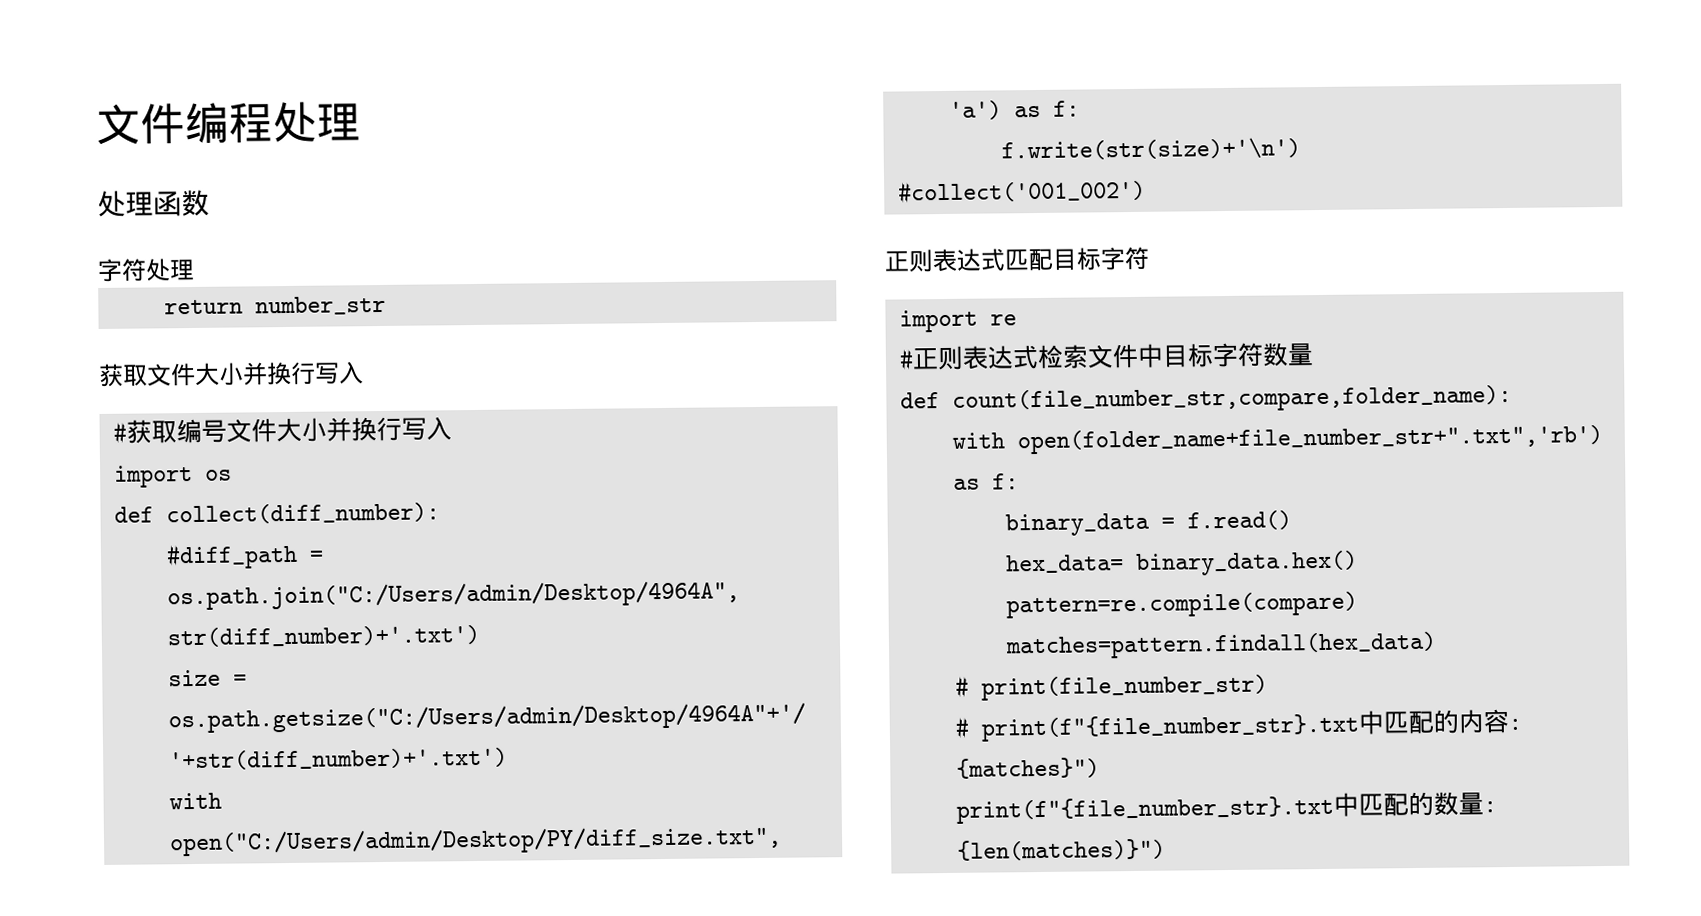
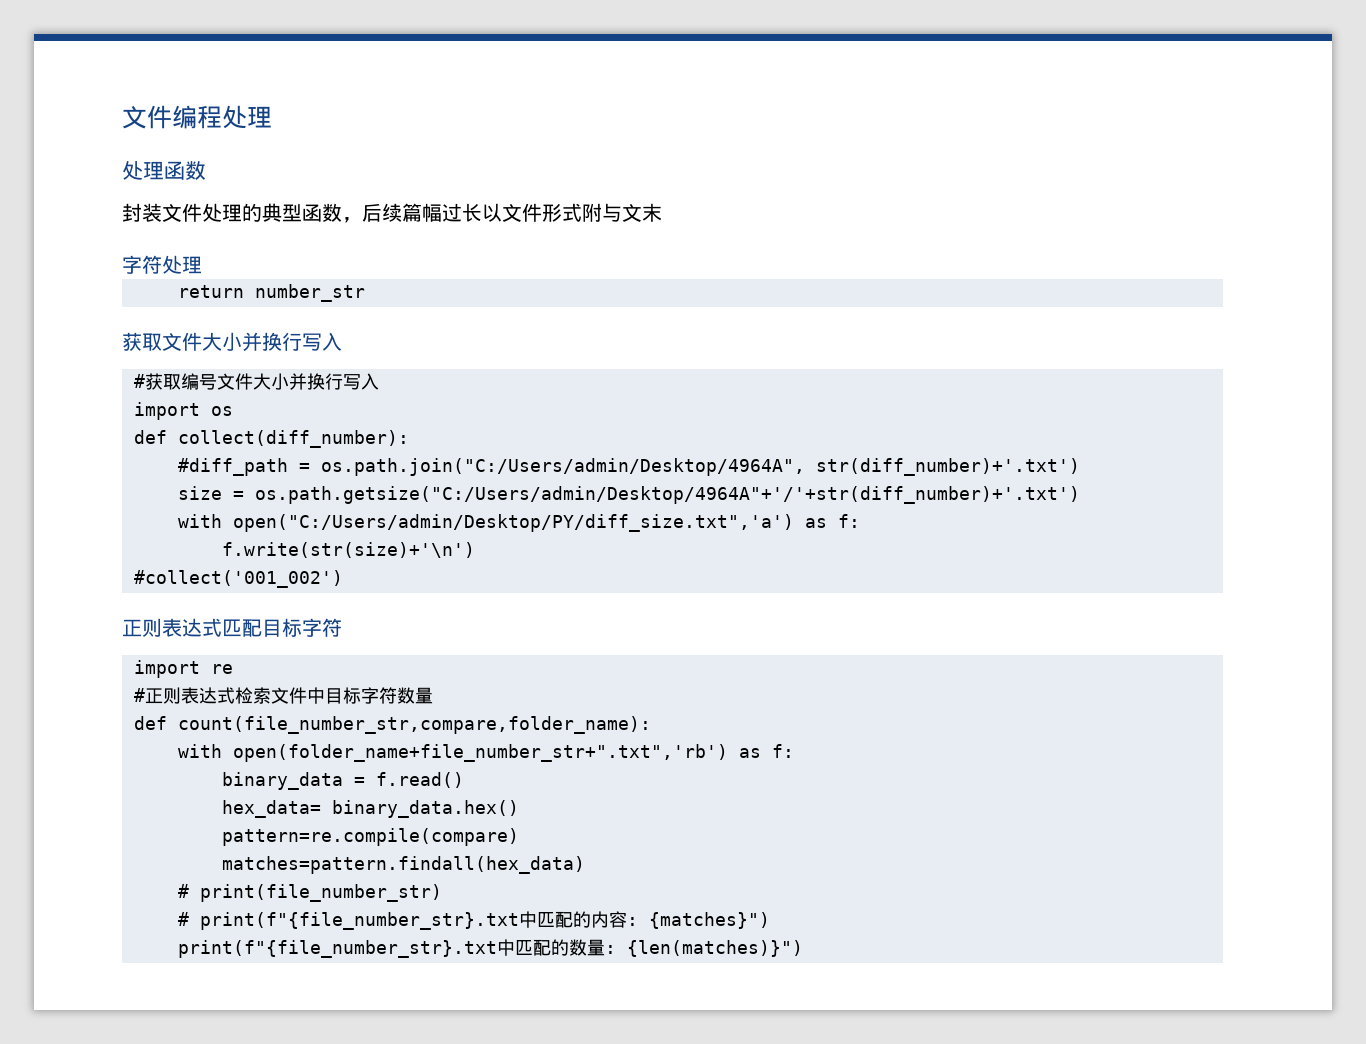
+ 封装文件处理的典型函数，后续篇幅过长以文件形式附与文末

